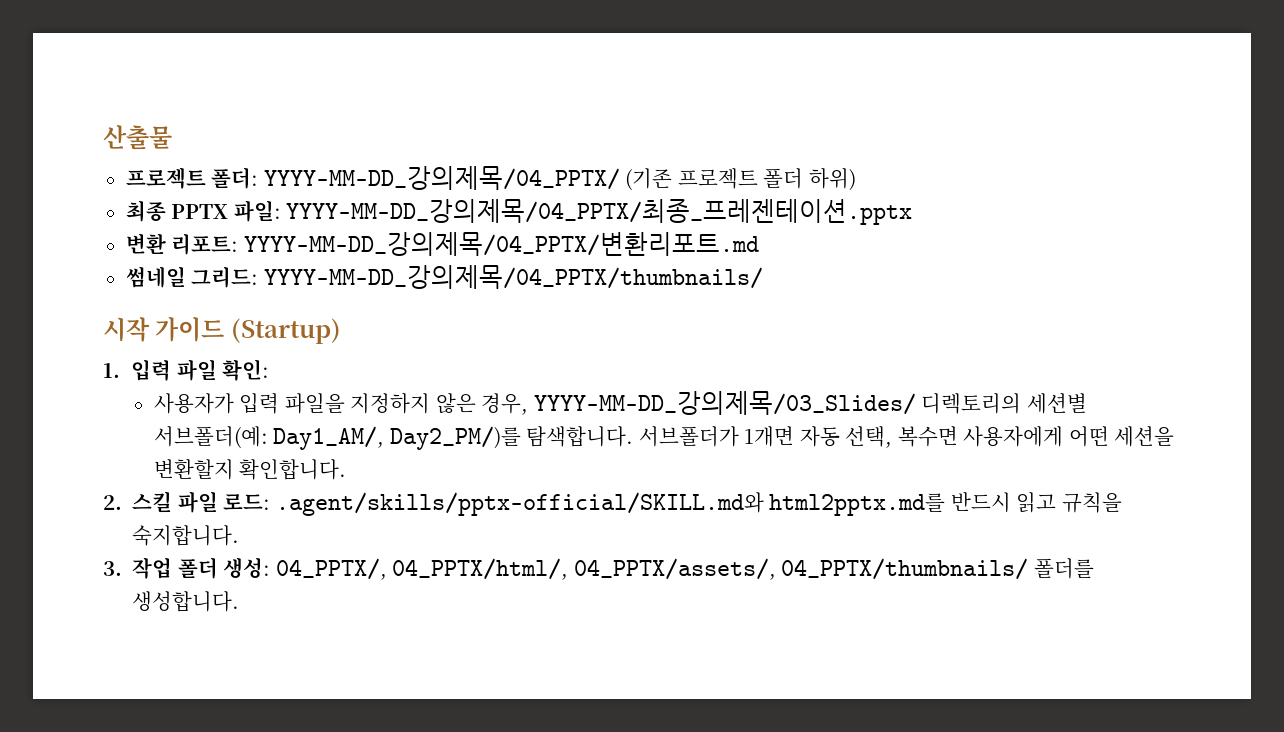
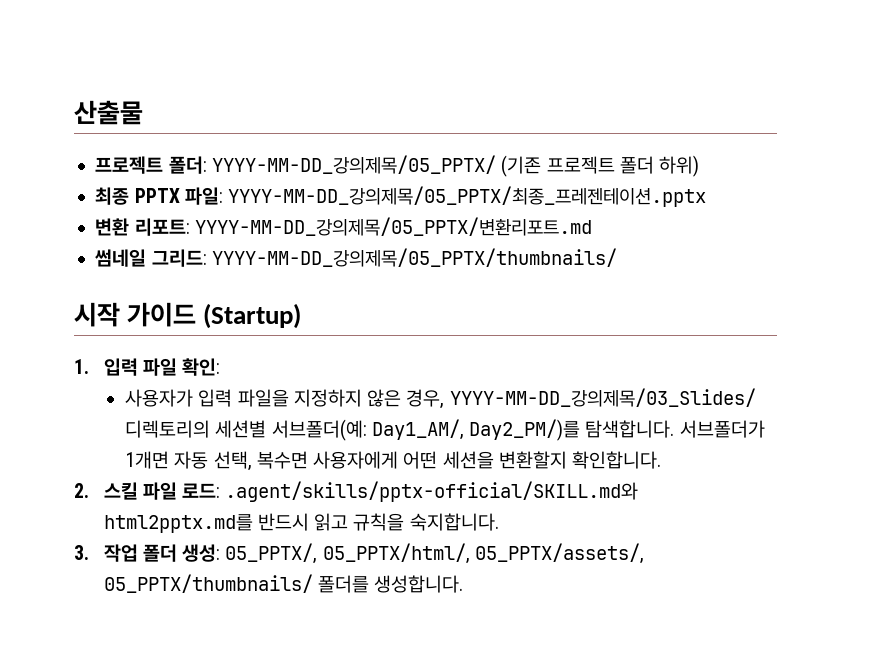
- 프로젝트 폴더: YYYY-MM-DD_강의제목/04_PPTX/ (기존 프로젝트 폴더 하위)
+ 프로젝트 폴더: YYYY-MM-DD_강의제목/05_PPTX/ (기존 프로젝트 폴더 하위)
- 최종 PPTX 파일: YYYY-MM-DD_강의제목/04_PPTX/최종_프레젠테이션.pptx
+ 최종 PPTX 파일: YYYY-MM-DD_강의제목/05_PPTX/최종_프레젠테이션.pptx
- 변환 리포트: YYYY-MM-DD_강의제목/04_PPTX/변환리포트.md
+ 변환 리포트: YYYY-MM-DD_강의제목/05_PPTX/변환리포트.md
- 썸네일 그리드: YYYY-MM-DD_강의제목/04_PPTX/thumbnails/
+ 썸네일 그리드: YYYY-MM-DD_강의제목/05_PPTX/thumbnails/
- 3. 작업 폴더 생성: 04_PPTX/, 04_PPTX/html/, 04_PPTX/assets/, 04_PPTX/thumbnails/ 폴더를 생성합니다.
+ 3. 작업 폴더 생성: 05_PPTX/, 05_PPTX/html/, 05_PPTX/assets/, 05_PPTX/thumbnails/ 폴더를 생성합니다.

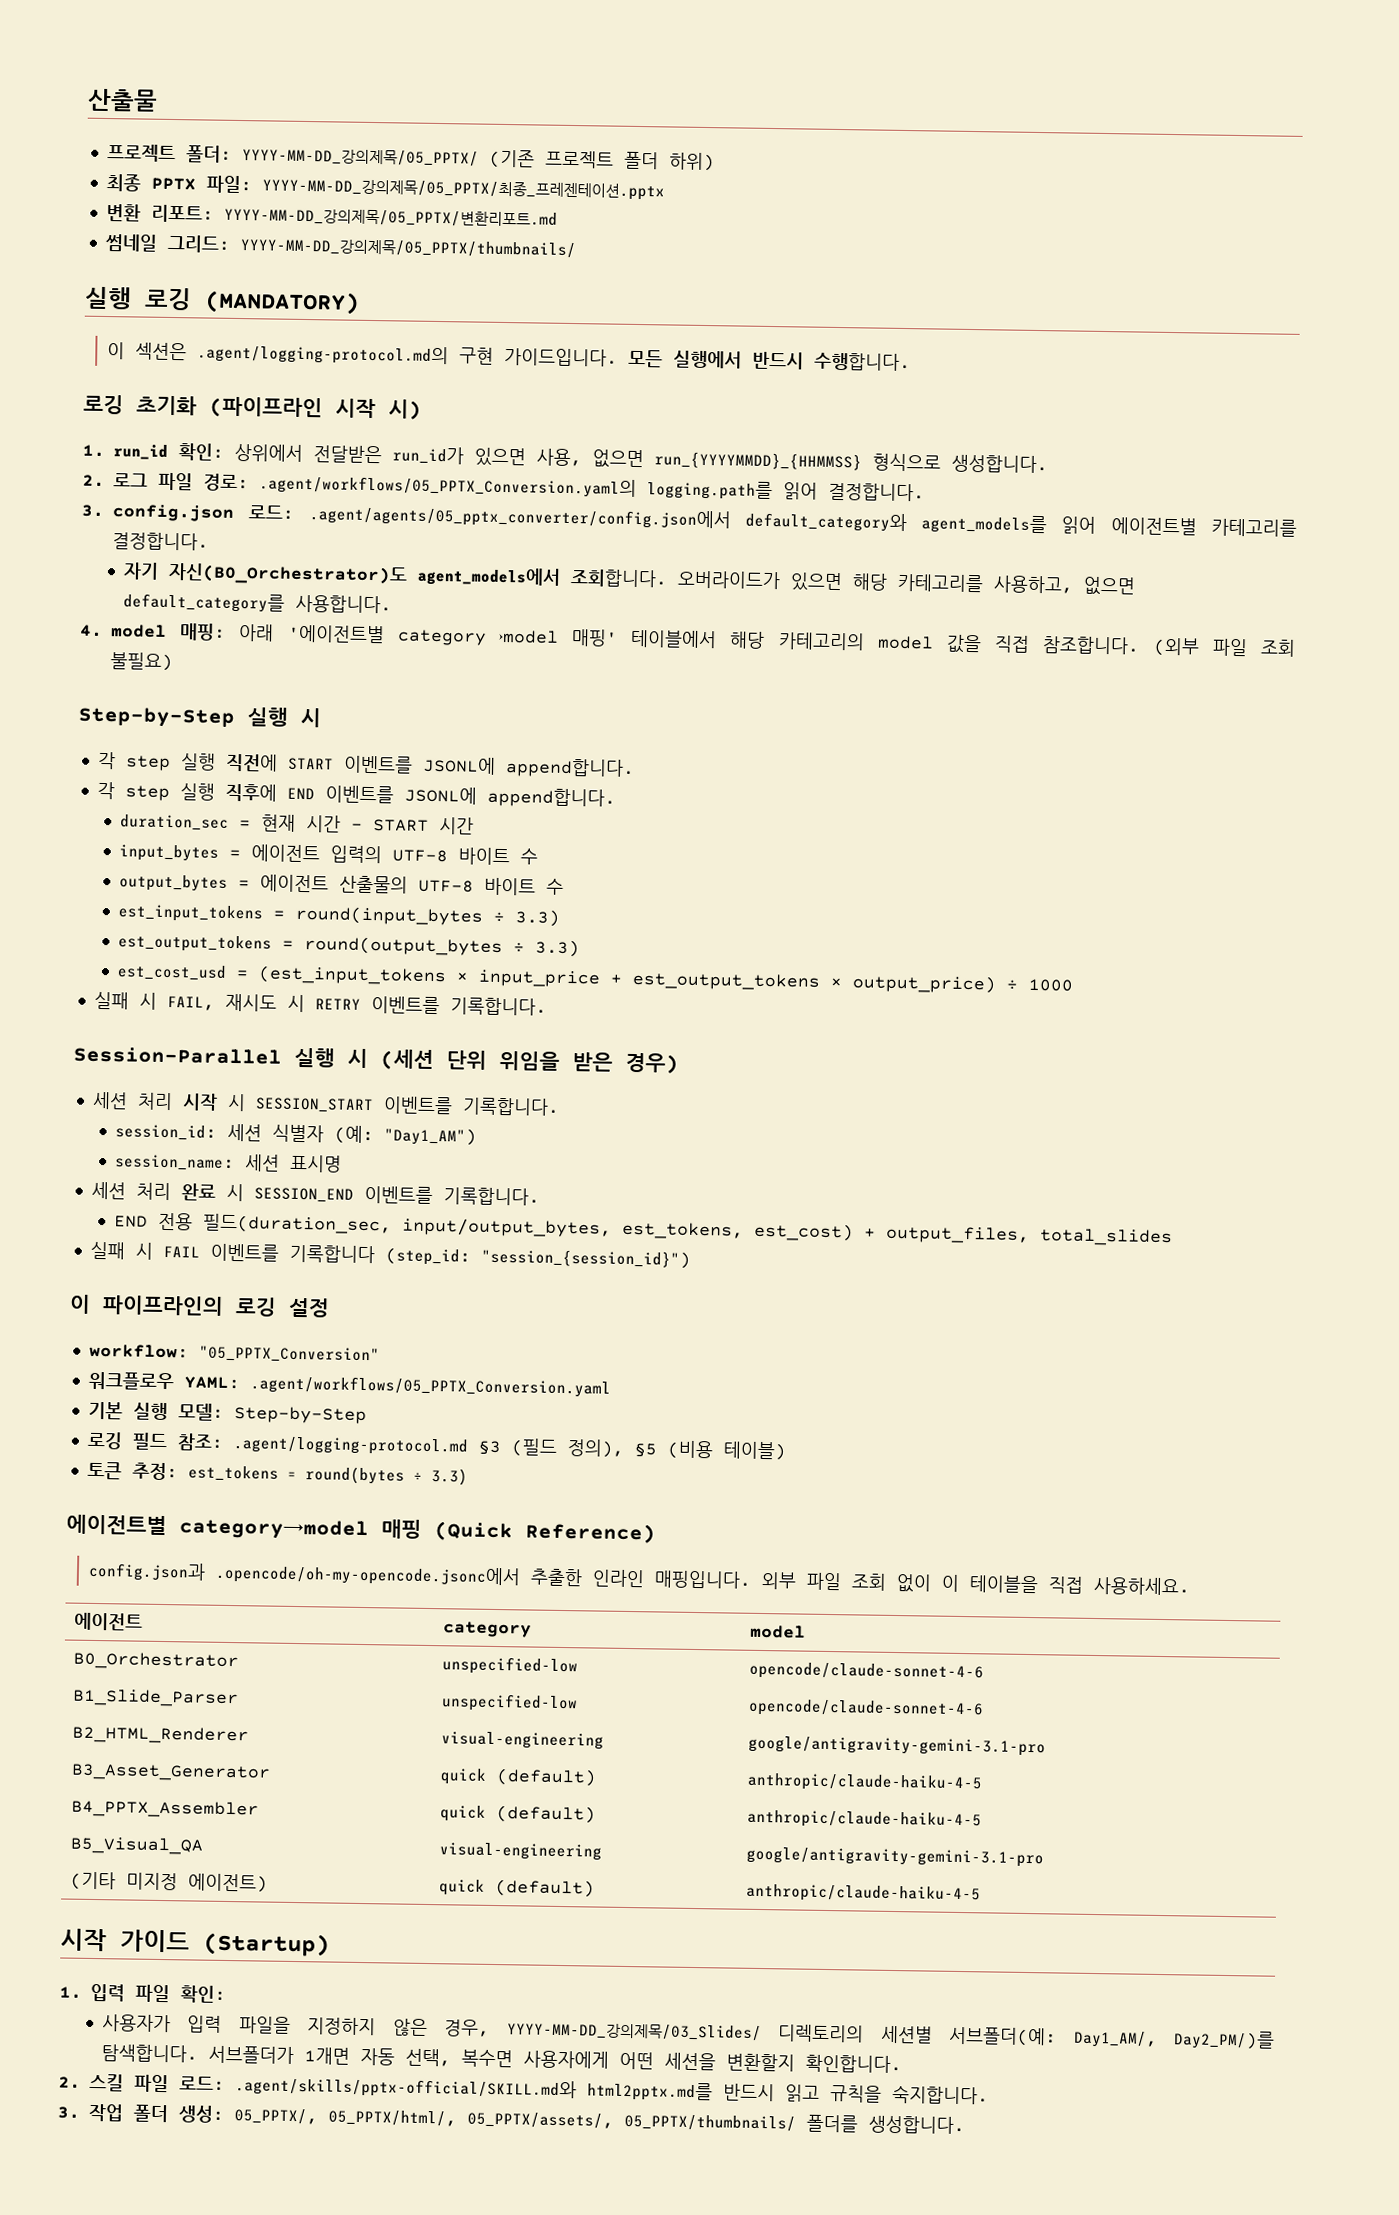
+ 실행 로깅 (MANDATORY)
+ 이 섹션은 .agent/logging-protocol.md의 구현 가이드입니다. 모든 실행에서 반드시 수행합니다.
+ 로깅 초기화 (파이프라인 시작 시)
+ 1. run_id 확인: 상위에서 전달받은 run_id가 있으면 사용, 없으면 run_{YYYYMMDD}_{HHMMSS} 형식으로 생성합니다.
+ 2. 로그 파일 경로: .agent/workflows/05_PPTX_Conversion.yaml의 logging.path를 읽어 결정합니다.
+ 3. config.json 로드: .agent/agents/05_pptx_converter/config.json에서 default_category와 agent_models를 읽어 에이전트별 카테고리를 결정합니다.
+ 자기 자신(B0_Orchestrator)도 agent_models에서 조회합니다. 오버라이드가 있으면 해당 카테고리를 사용하고, 없으면 default_category를 사용합니다.
+ 4. model 매핑: 아래 '에이전트별 category→model 매핑' 테이블에서 해당 카테고리의 model 값을 직접 참조합니다. (외부 파일 조회 불필요)
+ Step-by-Step 실행 시
+ 각 step 실행 직전에 START 이벤트를 JSONL에 append합니다.
+ 각 step 실행 직후에 END 이벤트를 JSONL에 append합니다.
+ duration_sec = 현재 시간 - START 시간
+ input_bytes = 에이전트 입력의 UTF-8 바이트 수
+ output_bytes = 에이전트 산출물의 UTF-8 바이트 수
+ est_input_tokens = round(input_bytes ÷ 3.3)
+ est_output_tokens = round(output_bytes ÷ 3.3)
+ est_cost_usd = (est_input_tokens × input_price + est_output_tokens × output_price) ÷ 1000
+ 실패 시 FAIL, 재시도 시 RETRY 이벤트를 기록합니다.
+ Session-Parallel 실행 시 (세션 단위 위임을 받은 경우)
+ 세션 처리 시작 시 SESSION_START 이벤트를 기록합니다.
+ session_id: 세션 식별자 (예: "Day1_AM")
+ session_name: 세션 표시명
+ 세션 처리 완료 시 SESSION_END 이벤트를 기록합니다.
+ END 전용 필드(duration_sec, input/output_bytes, est_tokens, est_cost) + output_files, total_slides
+ 실패 시 FAIL 이벤트를 기록합니다 (step_id: "session_{session_id}")
+ 이 파이프라인의 로깅 설정
+ workflow: "05_PPTX_Conversion"
+ 워크플로우 YAML: .agent/workflows/05_PPTX_Conversion.yaml
+ 기본 실행 모델: Step-by-Step
+ 로깅 필드 참조: .agent/logging-protocol.md §3 (필드 정의), §5 (비용 테이블)
+ 토큰 추정: est_tokens = round(bytes ÷ 3.3)
+ 에이전트별 category→model 매핑 (Quick Reference)
+ config.json과 .opencode/oh-my-opencode.jsonc에서 추출한 인라인 매핑입니다. 외부 파일 조회 없이 이 테이블을 직접 사용하세요.
+ 에이전트 | category | model
+ B0_Orchestrator | unspecified-low | opencode/claude-sonnet-4-6
+ B1_Slide_Parser | unspecified-low | opencode/claude-sonnet-4-6
+ B2_HTML_Renderer | visual-engineering | google/antigravity-gemini-3.1-pro
+ B3_Asset_Generator | quick (default) | anthropic/claude-haiku-4-5
+ B4_PPTX_Assembler | quick (default) | anthropic/claude-haiku-4-5
+ B5_Visual_QA | visual-engineering | google/antigravity-gemini-3.1-pro
+ (기타 미지정 에이전트) | quick (default) | anthropic/claude-haiku-4-5

